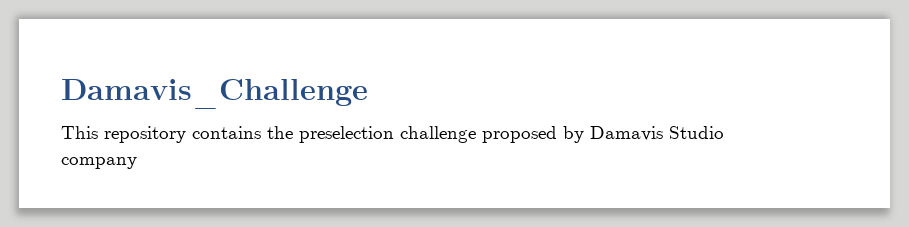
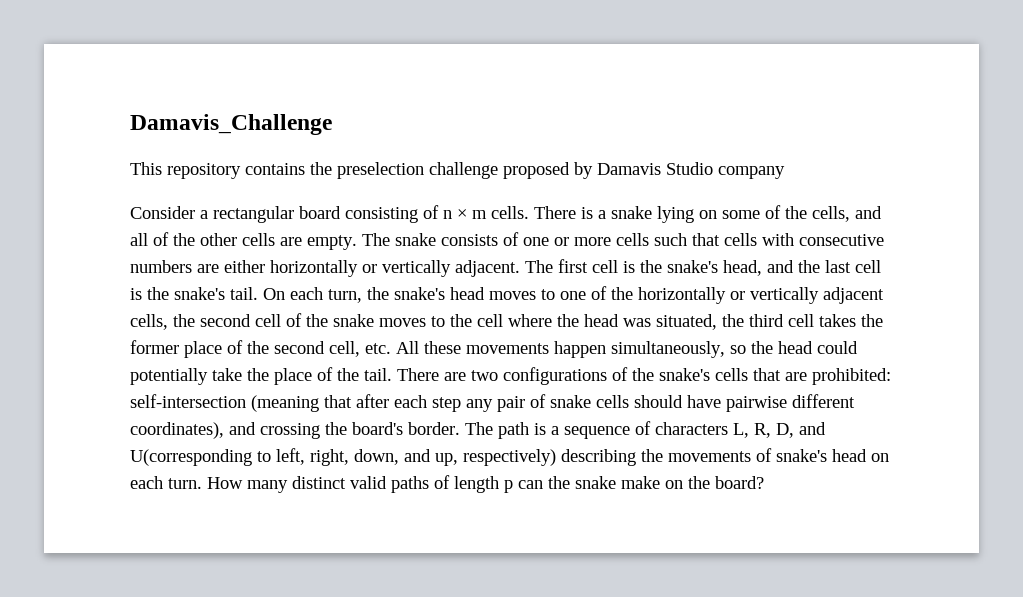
+ Consider a rectangular board consisting of n × m cells. There is a snake lying on some of the cells, and all of the other cells are empty. The snake consists of one or more cells such that cells with consecutive numbers are either horizontally or vertically adjacent. The first cell is the snake's head, and the last cell is the snake's tail. On each turn, the snake's head moves to one of the horizontally or vertically adjacent cells, the second cell of the snake moves to the cell where the head was situated, the third cell takes the former place of the second cell, etc. All these movements happen simultaneously, so the head could potentially take the place of the tail. There are two configurations of the snake's cells that are prohibited: self-intersection (meaning that after each step any pair of snake cells should have pairwise different coordinates), and crossing the board's border. The path is a sequence of characters L, R, D, and U(corresponding to left, right, down, and up, respectively) describing the movements of snake's head on each turn. How many distinct valid paths of length p can the snake make on the board?

